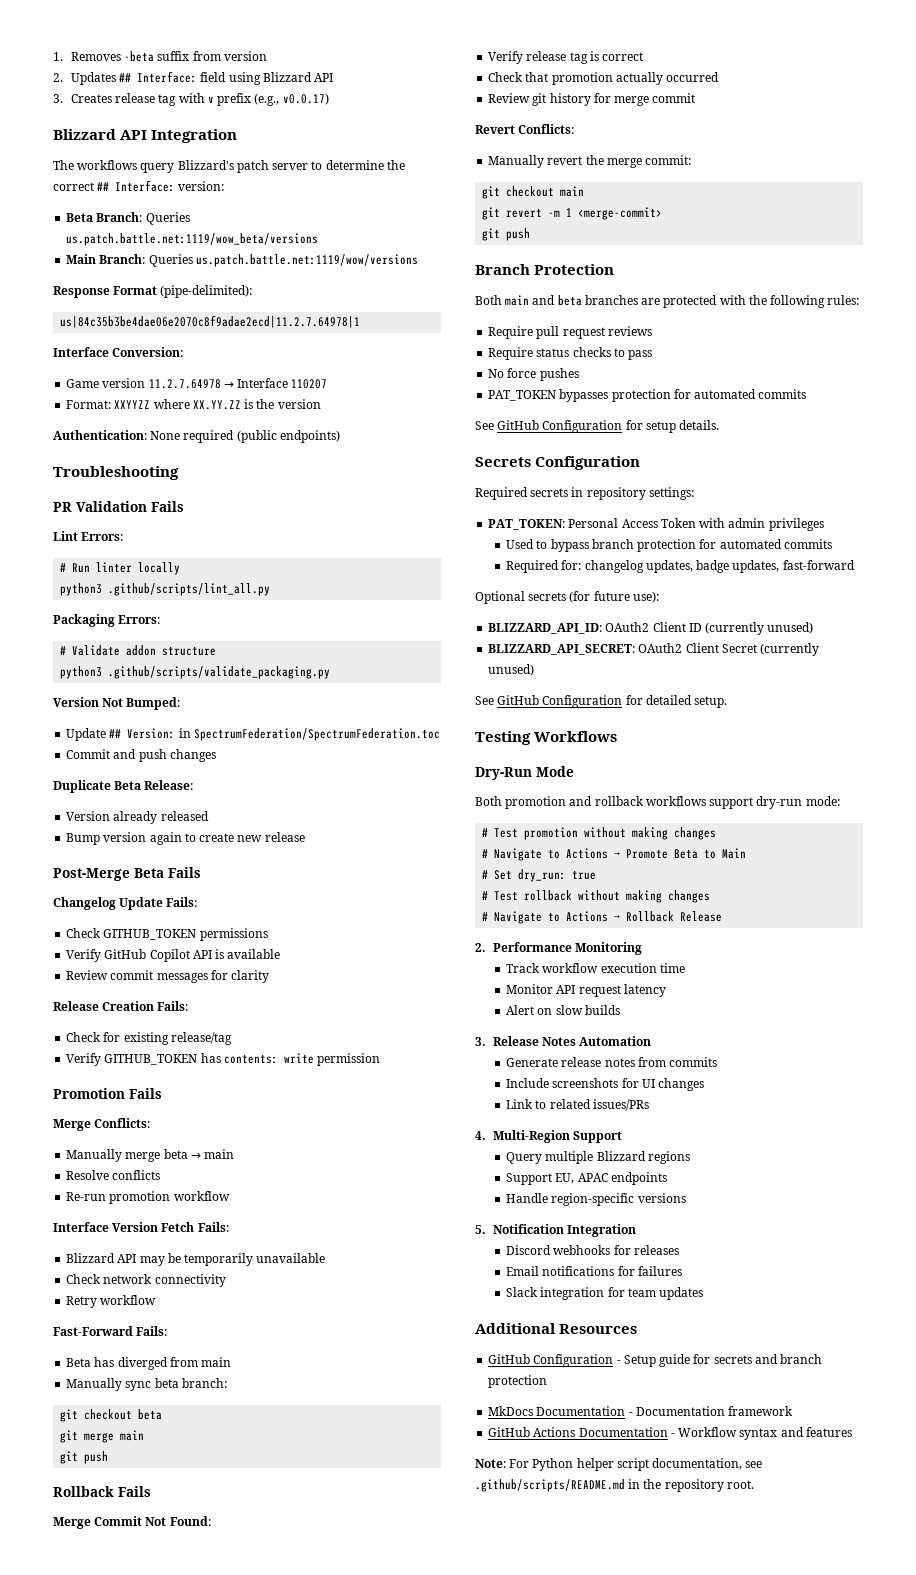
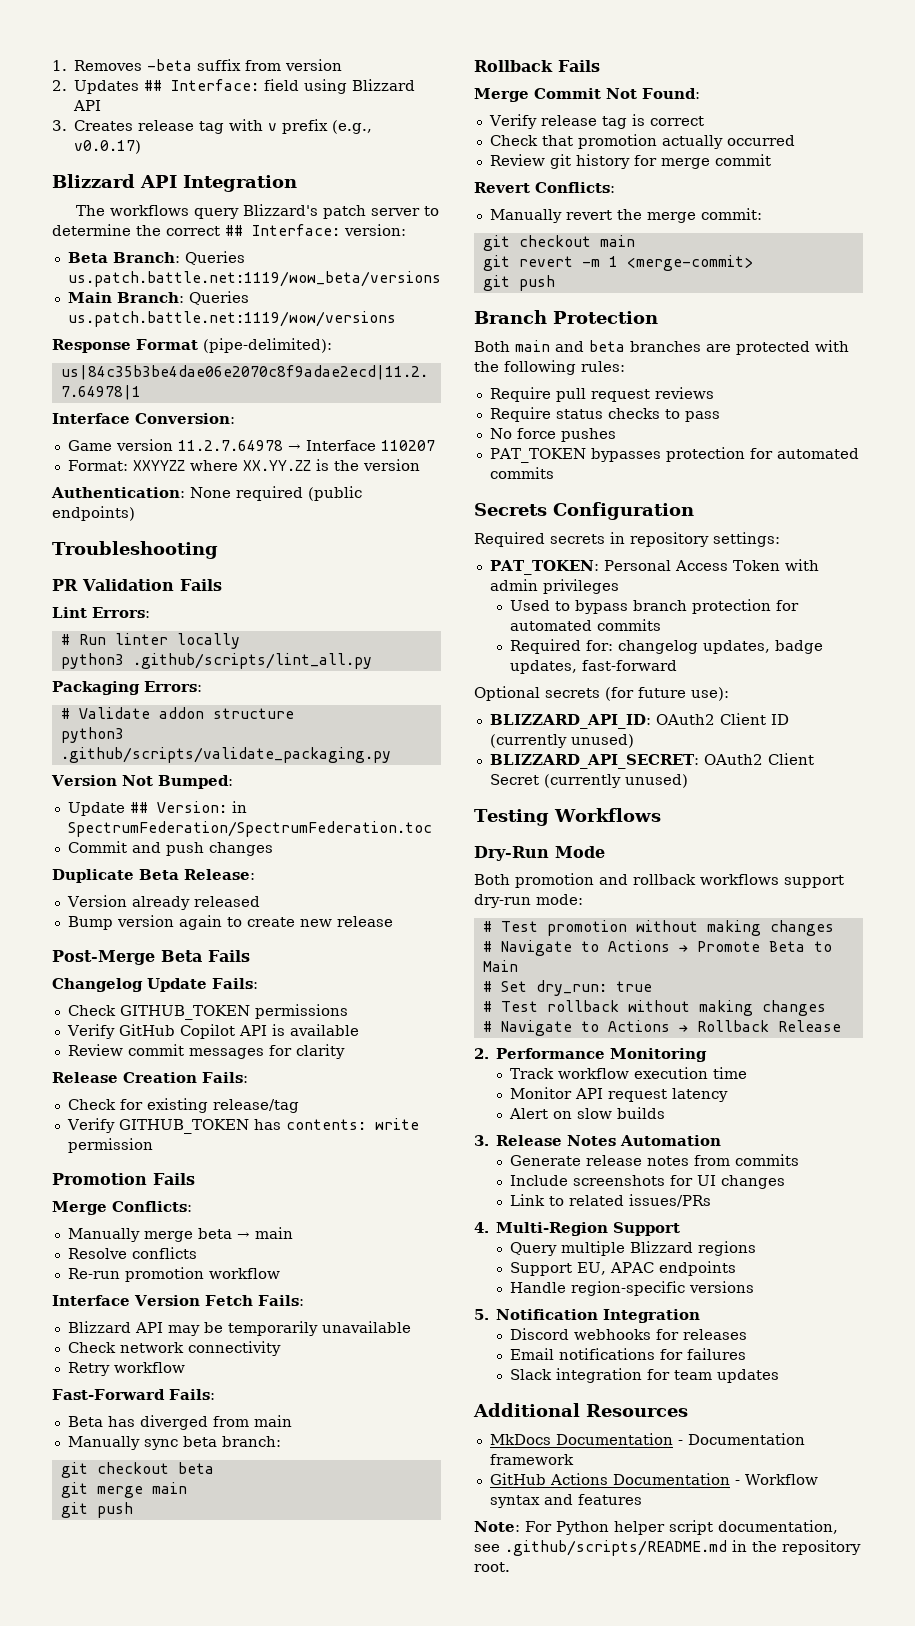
- See GitHub Configuration for setup details.
- See GitHub Configuration for detailed setup.
- GitHub Configuration - Setup guide for secrets and branch protection

